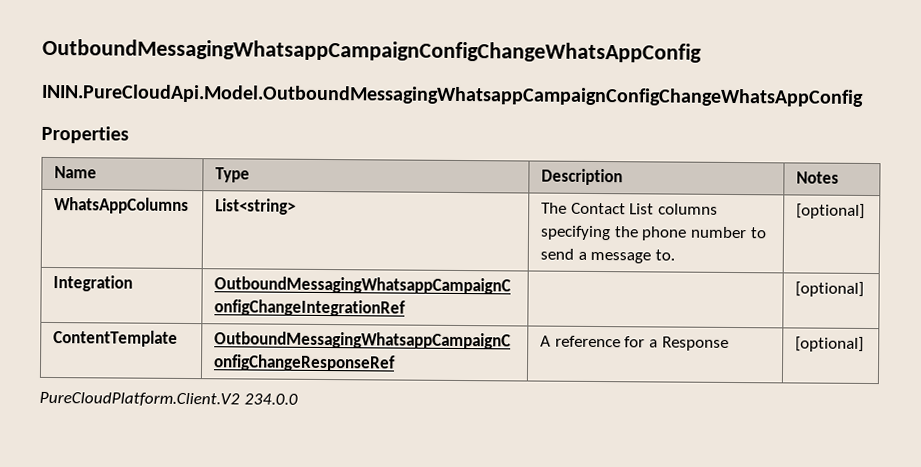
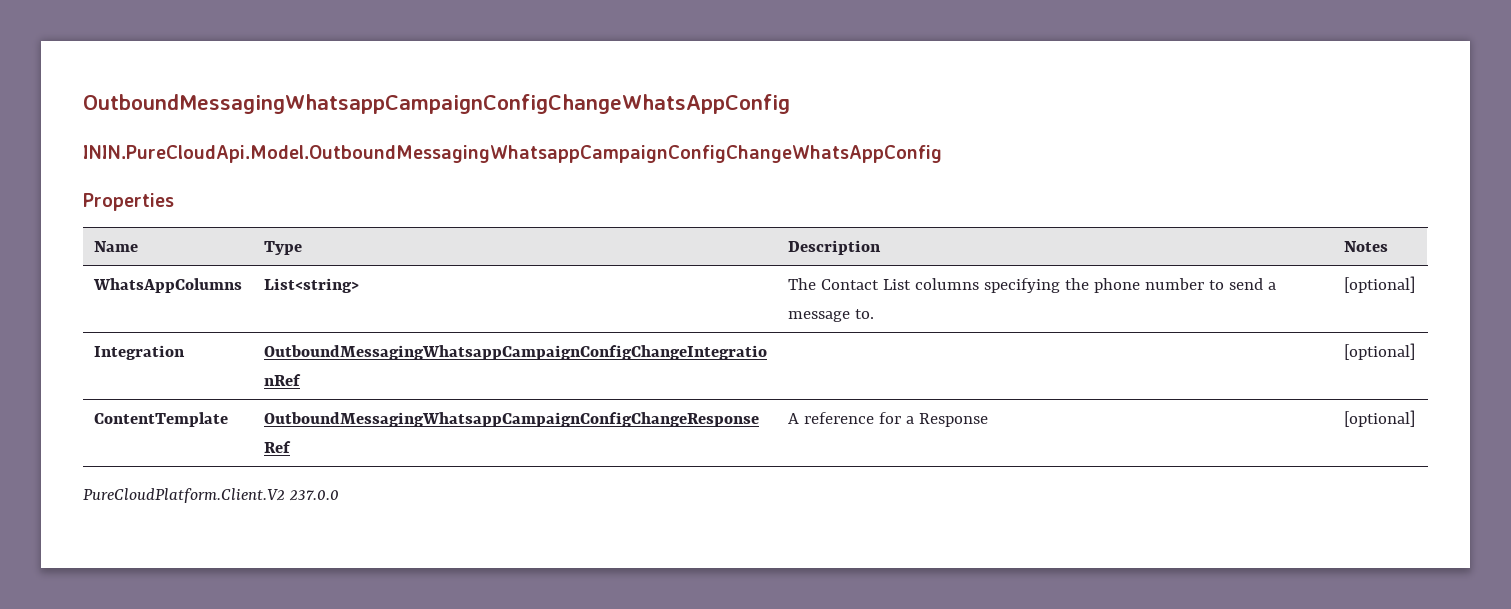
- PureCloudPlatform.Client.V2 234.0.0
+ PureCloudPlatform.Client.V2 237.0.0

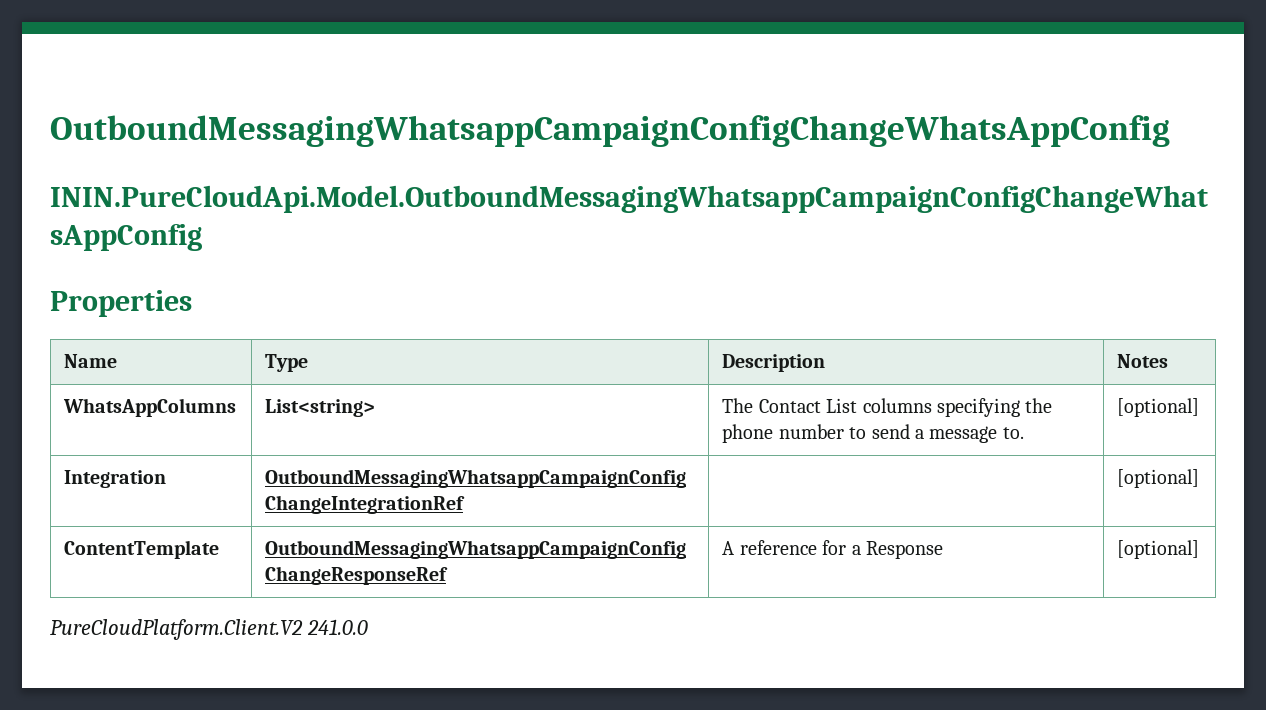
- PureCloudPlatform.Client.V2 237.0.0
+ PureCloudPlatform.Client.V2 241.0.0

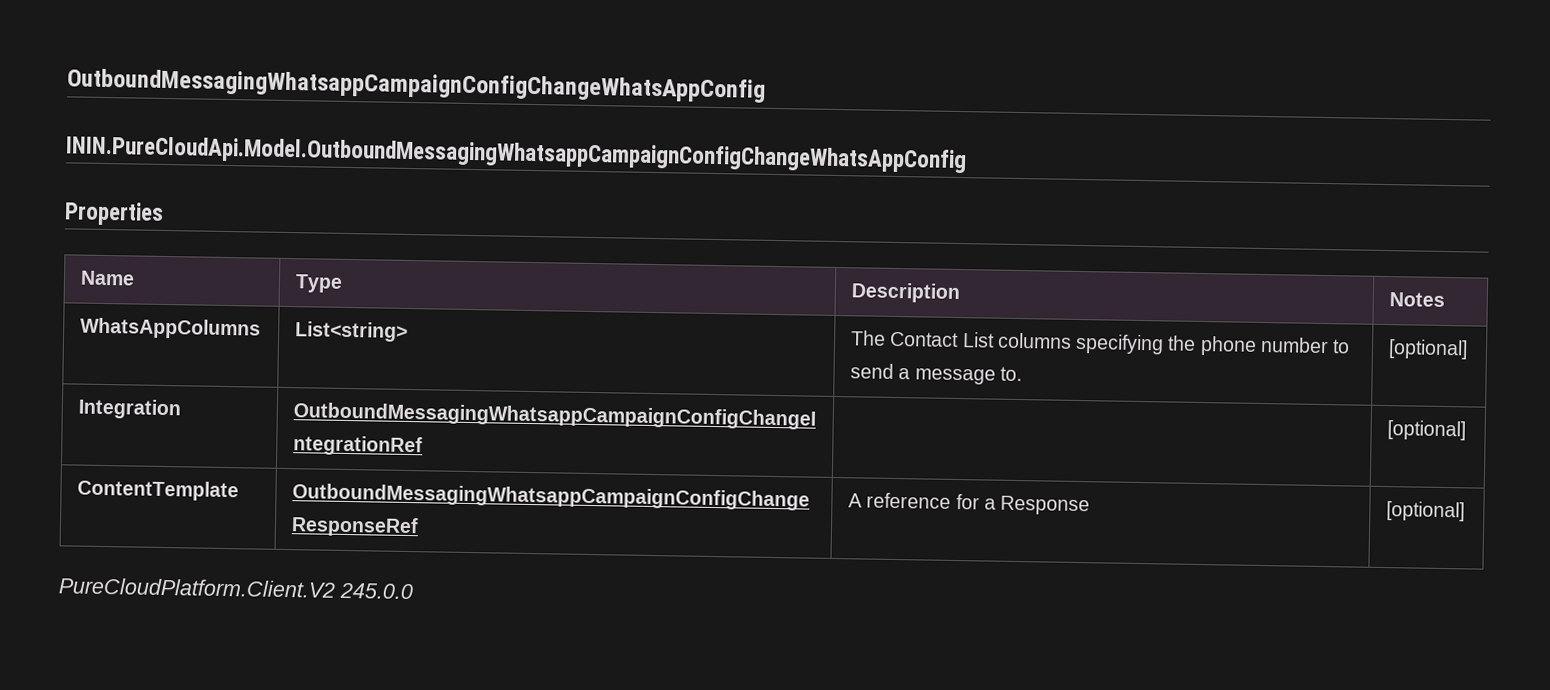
- PureCloudPlatform.Client.V2 241.0.0
+ PureCloudPlatform.Client.V2 245.0.0

